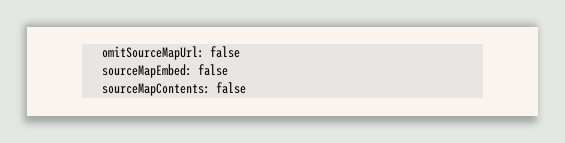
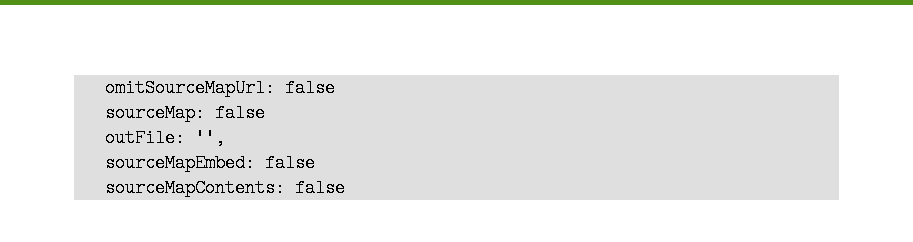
+ sourceMap: false
+ outFile: '',

